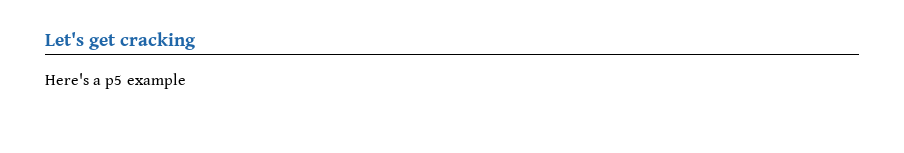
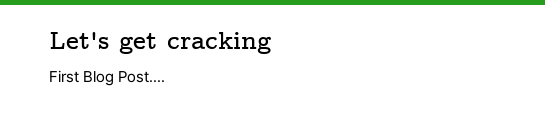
- Here's a p5 example
+ First Blog Post....

